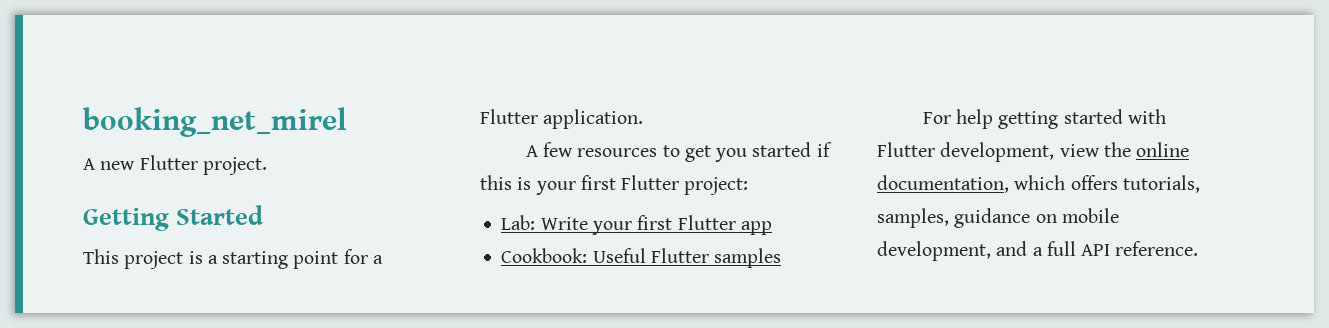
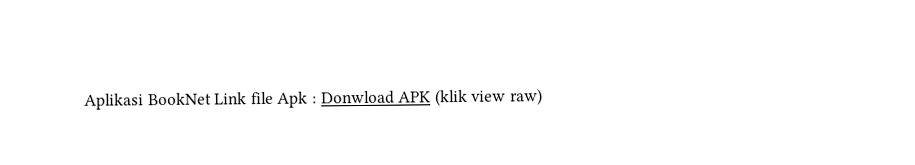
- booking_net_mirel
- A new Flutter project.
- Getting Started
- This project is a starting point for a Flutter application.
- A few resources to get you started if this is your first Flutter project:
- Lab: Write your first Flutter app
- Cookbook: Useful Flutter samples
- For help getting started with Flutter development, view the online documentation, which offers tutorials, samples, guidance on mobile development, and a full API reference.
+ Aplikasi BookNet Link file Apk : Donwload APK (klik view raw)

